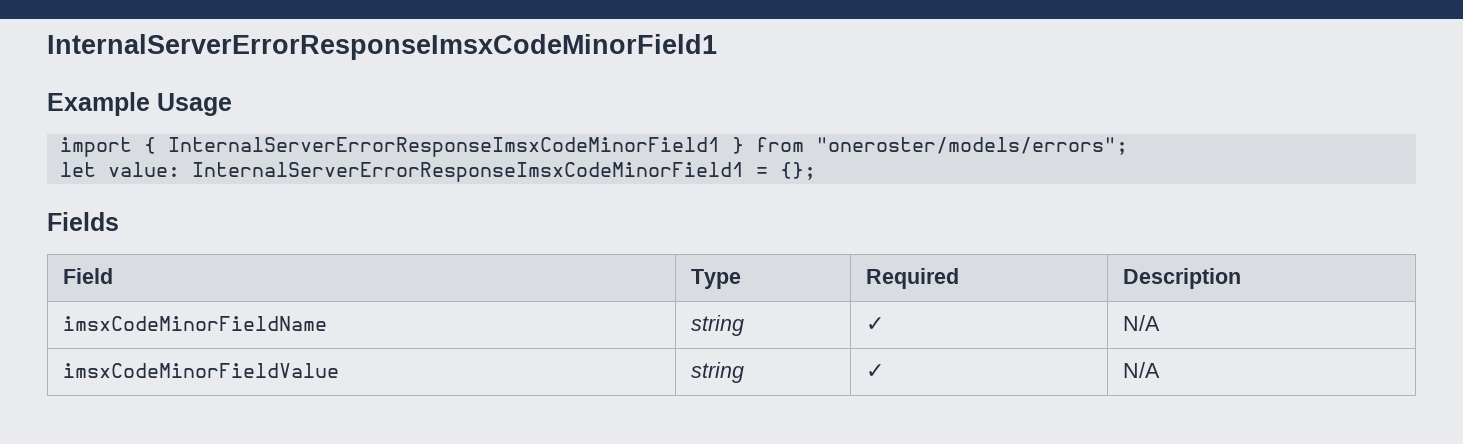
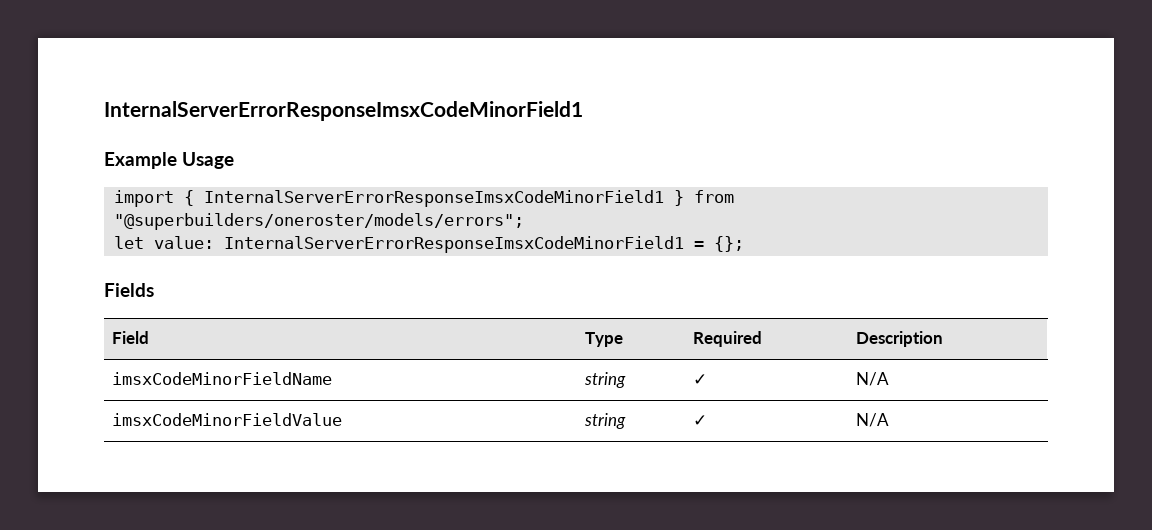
- import { InternalServerErrorResponseImsxCodeMinorField1 } from "oneroster/models/errors";
+ import { InternalServerErrorResponseImsxCodeMinorField1 } from "@superbuilders/oneroster/models/errors";

